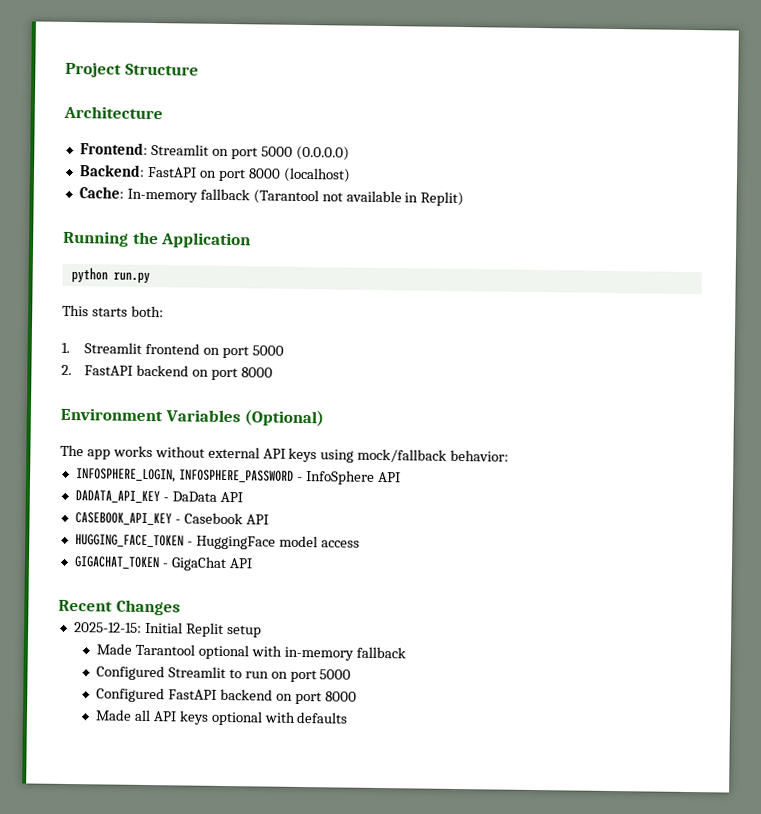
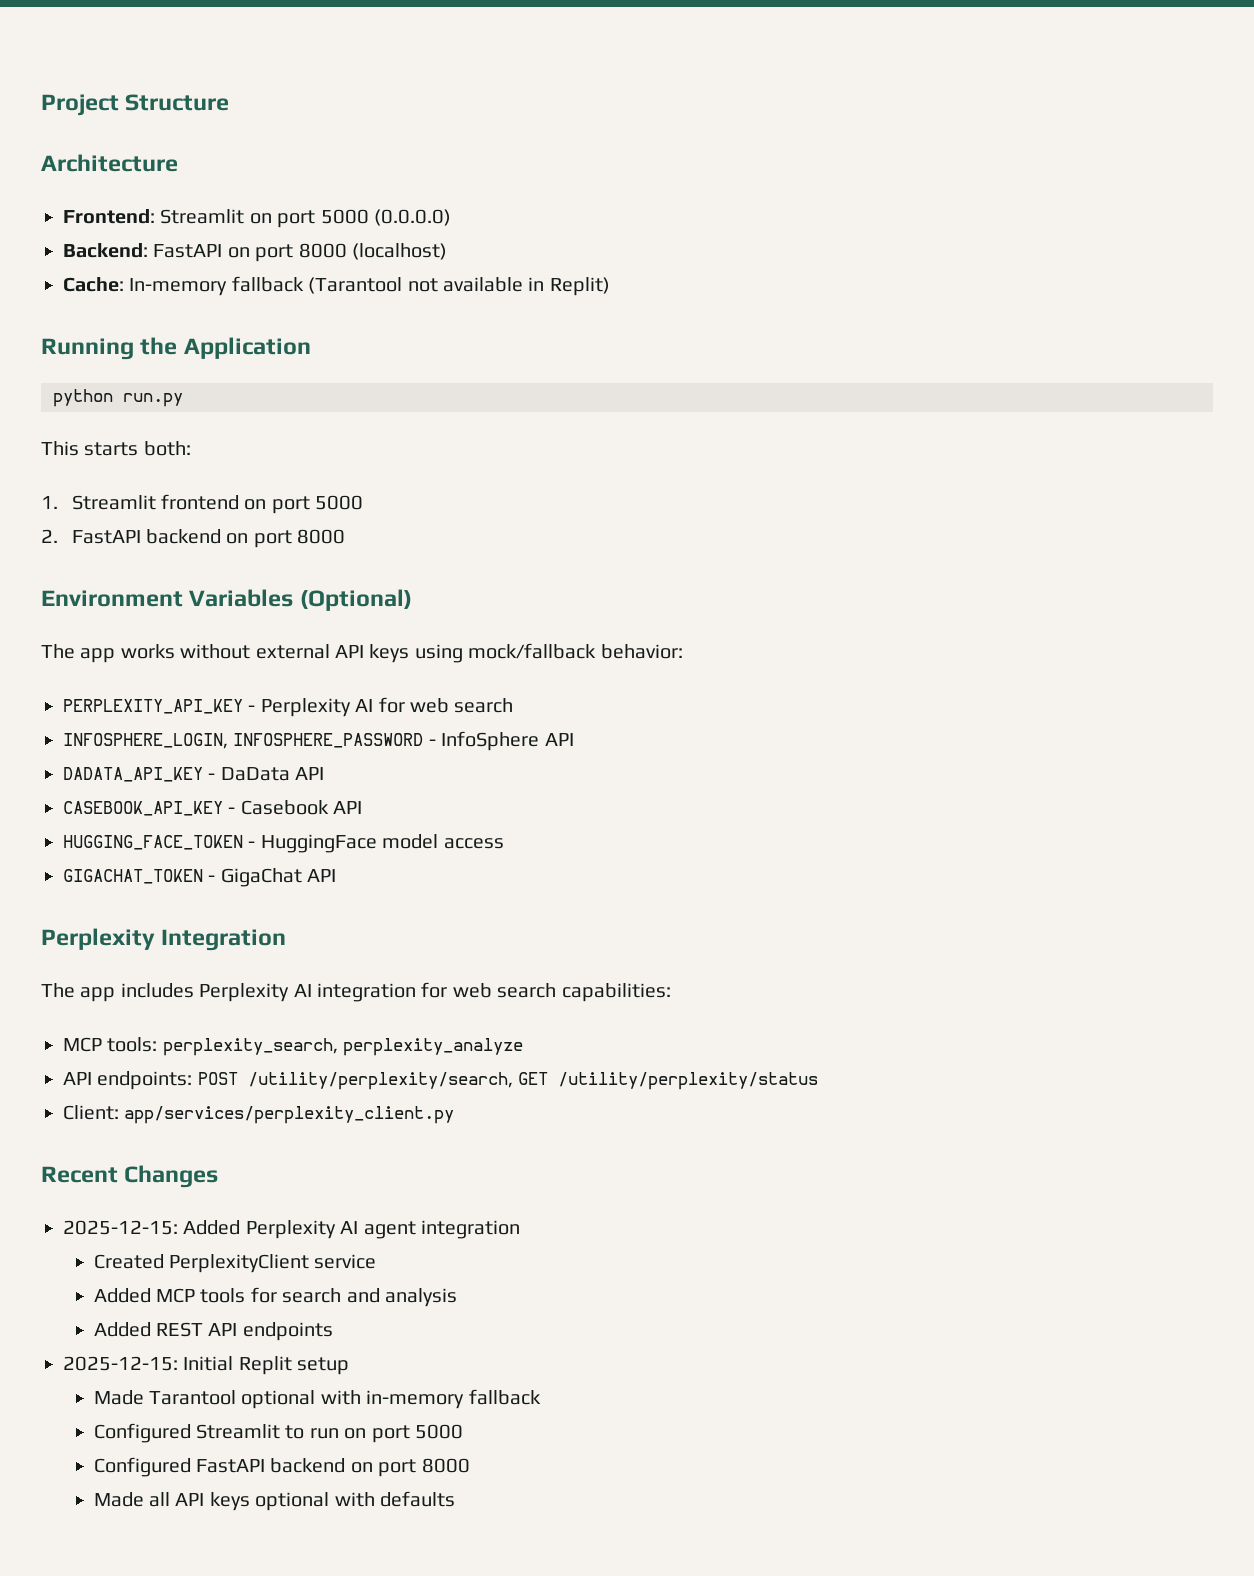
+ PERPLEXITY_API_KEY - Perplexity AI for web search
+ Perplexity Integration
+ The app includes Perplexity AI integration for web search capabilities:
+ MCP tools: perplexity_search, perplexity_analyze
+ API endpoints: POST /utility/perplexity/search, GET /utility/perplexity/status
+ Client: app/services/perplexity_client.py
  Recent Changes
+ 2025-12-15: Added Perplexity AI agent integration
+ Created PerplexityClient service
+ Added MCP tools for search and analysis
+ Added REST API endpoints

